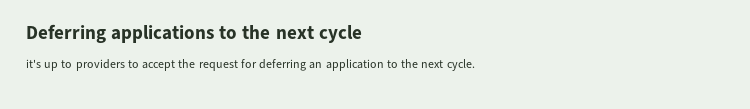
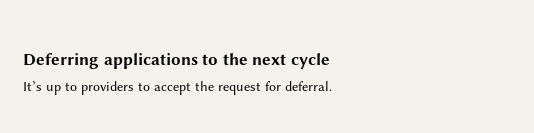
- it's up to providers to accept the request for deferring an application to the next cycle.
+ It’s up to providers to accept the request for deferral.

